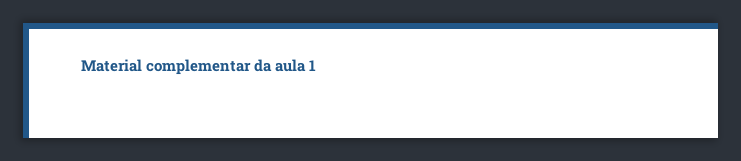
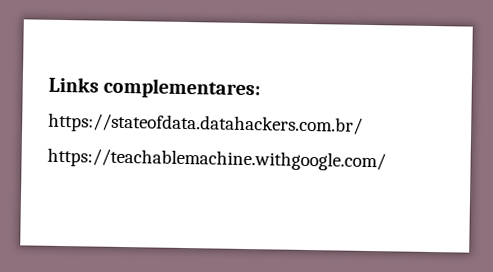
- Material complementar da aula 1
+ Links complementares:
+ https://stateofdata.datahackers.com.br/
+ https://teachablemachine.withgoogle.com/

